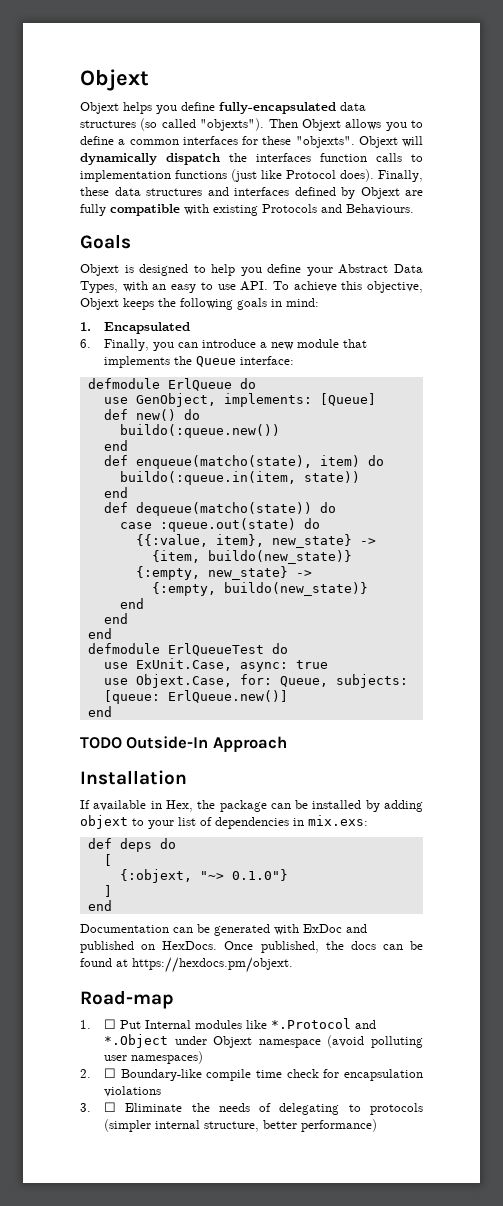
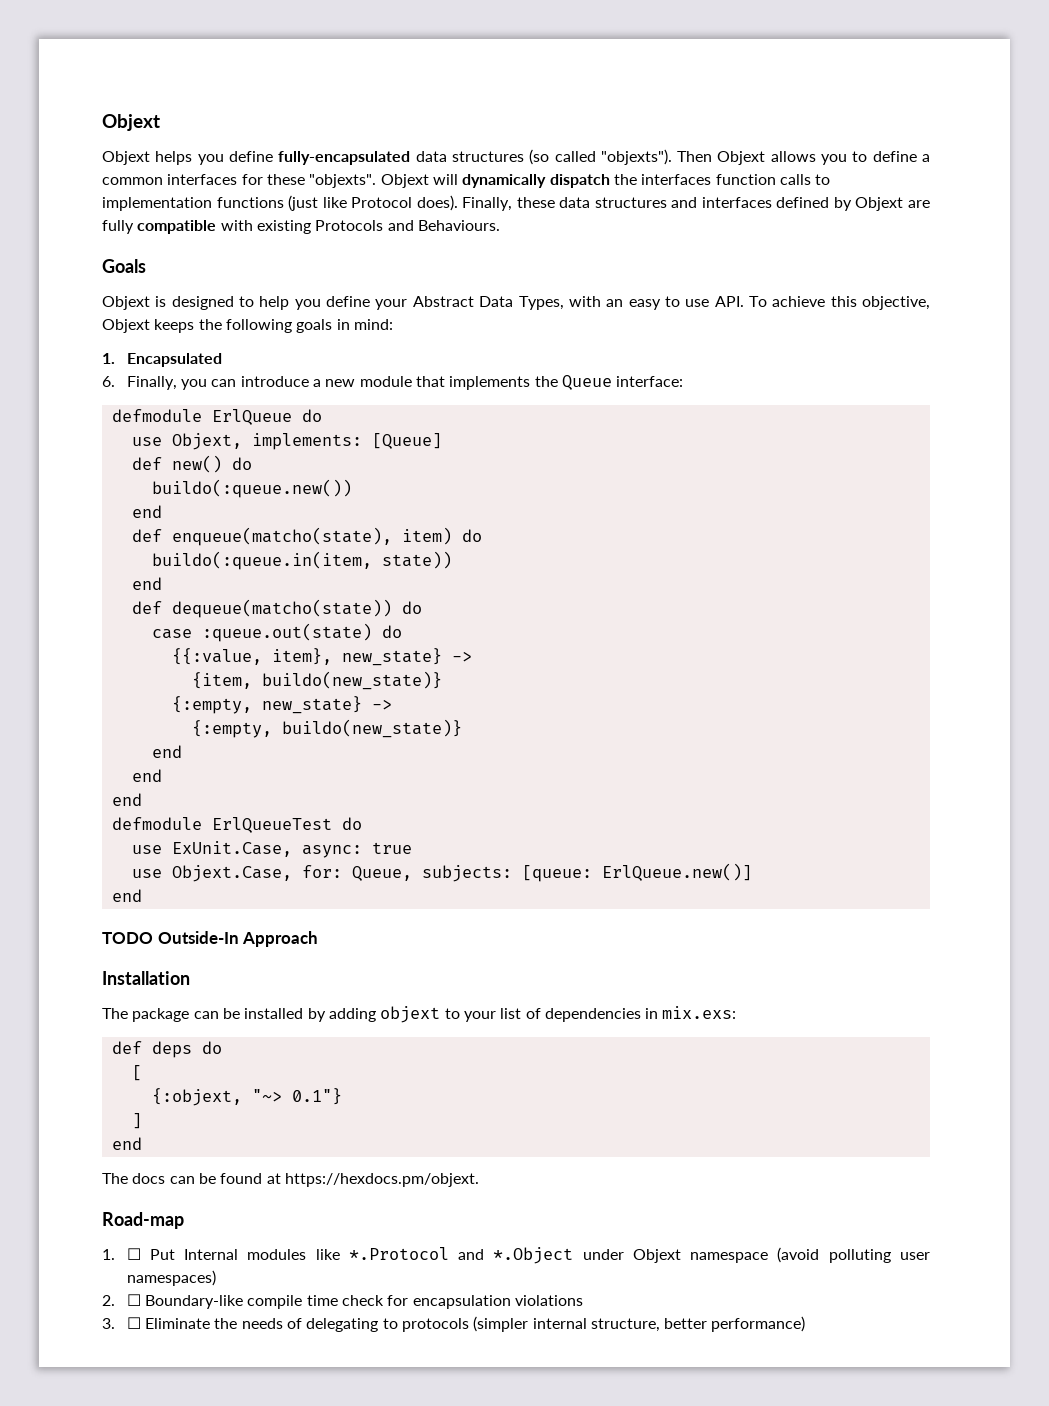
- use GenObject, implements: [Queue]
+ use Objext, implements: [Queue]
- If available in Hex, the package can be installed by adding objext to your list of dependencies in mix.exs:
+ The package can be installed by adding objext to your list of dependencies in mix.exs:
- {:objext, "~> 0.1.0"}
+ {:objext, "~> 0.1"}
- Documentation can be generated with ExDoc and published on HexDocs. Once published, the docs can be found at https://hexdocs.pm/objext.
+ The docs can be found at https://hexdocs.pm/objext.

